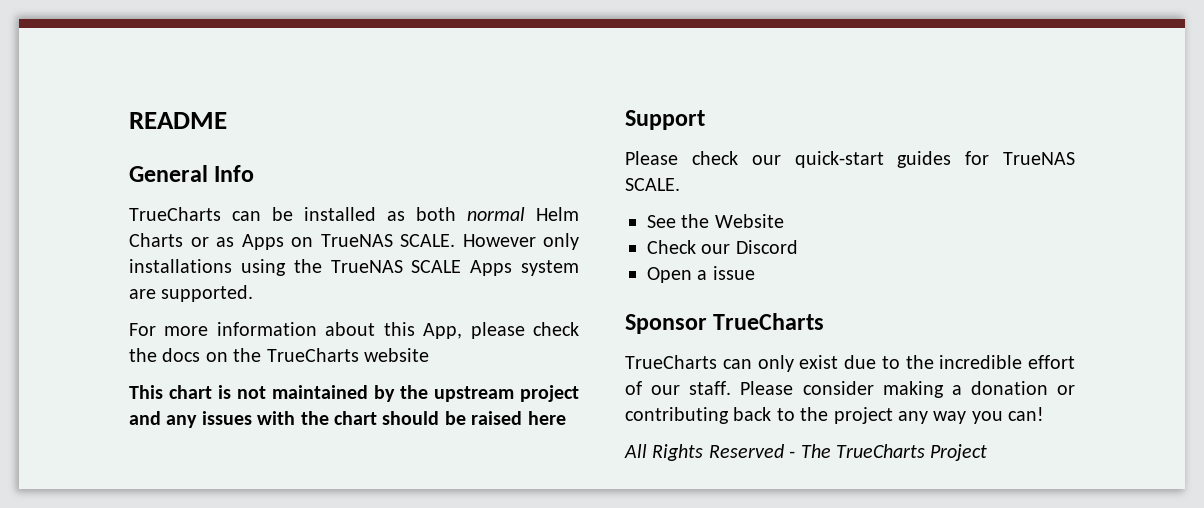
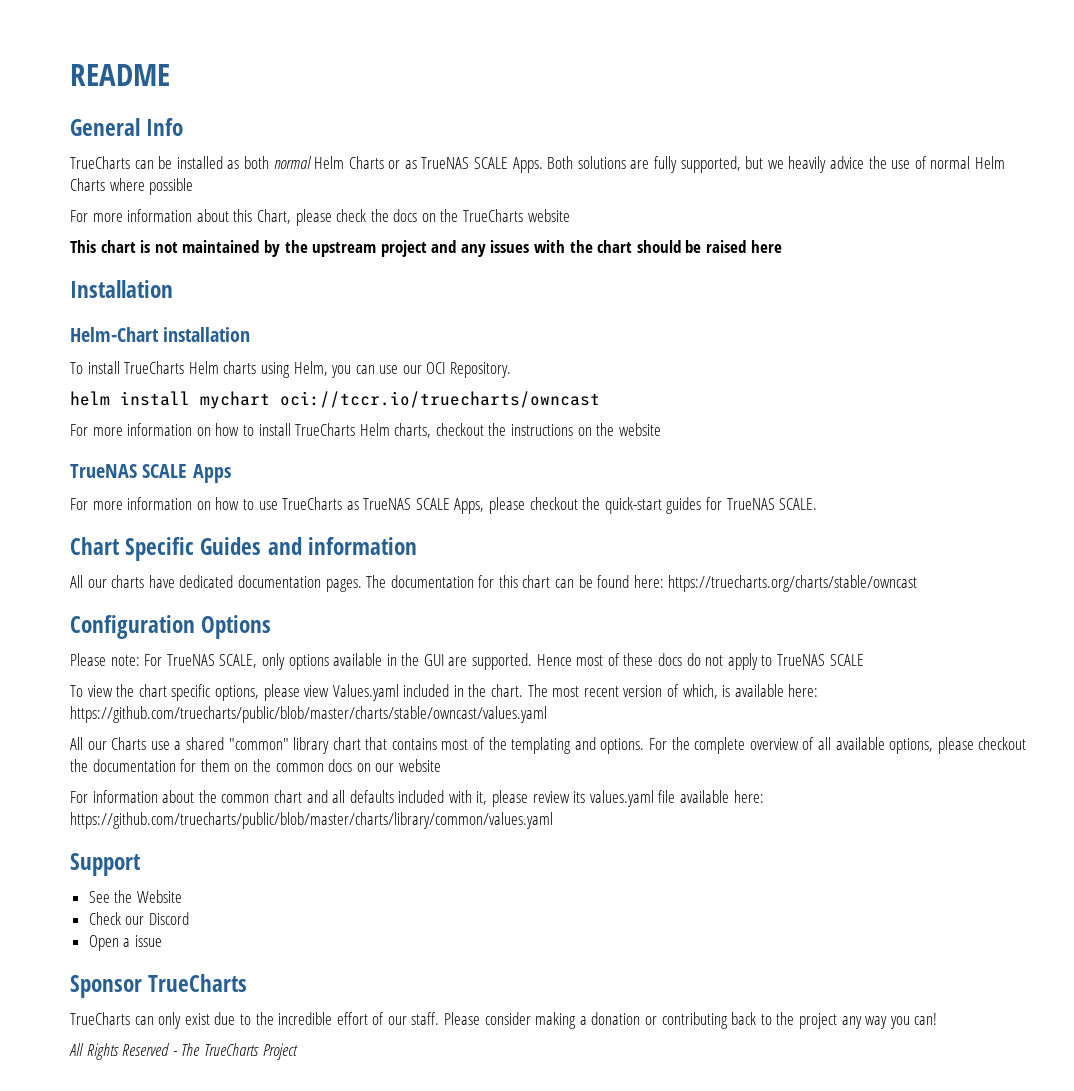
- TrueCharts can be installed as both normal Helm Charts or as Apps on TrueNAS SCALE. However only installations using the TrueNAS SCALE Apps system are supported.
+ TrueCharts can be installed as both normal Helm Charts or as TrueNAS SCALE Apps. Both solutions are fully supported, but we heavily advice the use of normal Helm Charts where possible
- For more information about this App, please check the docs on the TrueCharts website
+ For more information about this Chart, please check the docs on the TrueCharts website
- Support
- Please check our quick-start guides for TrueNAS SCALE.
+ Installation
+ Helm-Chart installation
+ To install TrueCharts Helm charts using Helm, you can use our OCI Repository.
+ helm install mychart oci://tccr.io/truecharts/owncast
+ For more information on how to install TrueCharts Helm charts, checkout the instructions on the website
+ TrueNAS SCALE Apps
+ For more information on how to use TrueCharts as TrueNAS SCALE Apps, please checkout the quick-start guides for TrueNAS SCALE.
+ Chart Specific Guides and information
+ All our charts have dedicated documentation pages. The documentation for this chart can be found here: https://truecharts.org/charts/stable/owncast
+ Configuration Options
+ Please note: For TrueNAS SCALE, only options available in the GUI are supported. Hence most of these docs do not apply to TrueNAS SCALE
+ To view the chart specific options, please view Values.yaml included in the chart. The most recent version of which, is available here: https://github.com/truecharts/public/blob/master/charts/stable/owncast/values.yaml
+ All our Charts use a shared "common" library chart that contains most of the templating and options. For the complete overview of all available options, please checkout the documentation for them on the common docs on our website
+ For information about the common chart and all defaults included with it, please review its values.yaml file available here: https://github.com/truecharts/public/blob/master/charts/library/common/values.yaml
+ Support

